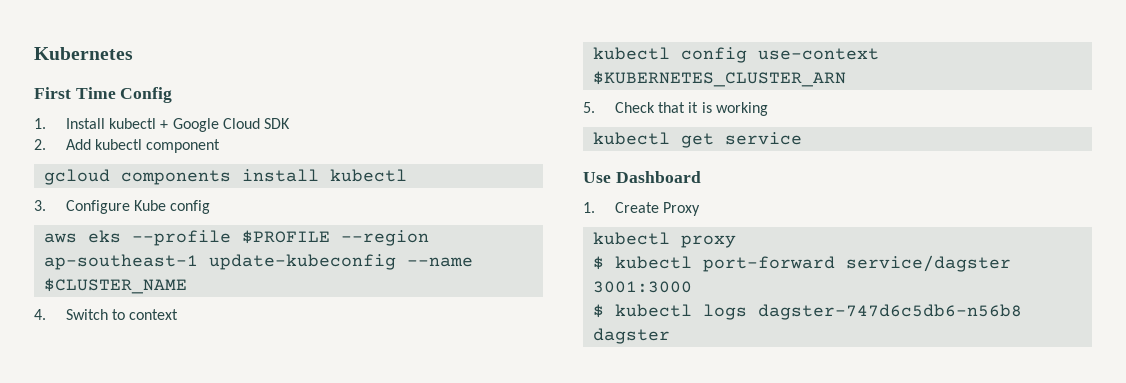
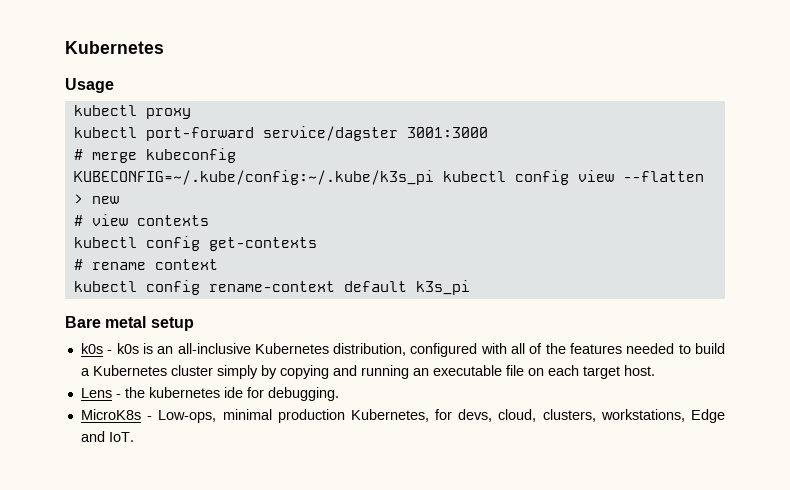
- First Time Config
- 1. Install kubectl + Google Cloud SDK
- 2. Add kubectl component
- gcloud components install kubectl
- 3. Configure Kube config
- aws eks --profile $PROFILE --region ap-southeast-1 update-kubeconfig --name $CLUSTER_NAME
- 4. Switch to context
- kubectl config use-context $KUBERNETES_CLUSTER_ARN
- 5. Check that it is working
- kubectl get service
- Use Dashboard
- 1. Create Proxy
+ Usage
- $ kubectl port-forward service/dagster 3001:3000
+ kubectl port-forward service/dagster 3001:3000
- $ kubectl logs dagster-747d6c5db6-n56b8 dagster
+ # merge kubeconfig
+ KUBECONFIG=~/.kube/config:~/.kube/k3s_pi kubectl config view --flatten > new
+ # view contexts
+ kubectl config get-contexts
+ # rename context
+ kubectl config rename-context default k3s_pi
+ Bare metal setup
+ k0s - k0s is an all-inclusive Kubernetes distribution, configured with all of the features needed to build a Kubernetes cluster simply by copying and running an executable file on each target host.
+ Lens - the kubernetes ide for debugging.
+ MicroK8s - Low-ops, minimal production Kubernetes, for devs, cloud, clusters, workstations, Edge and IoT.

